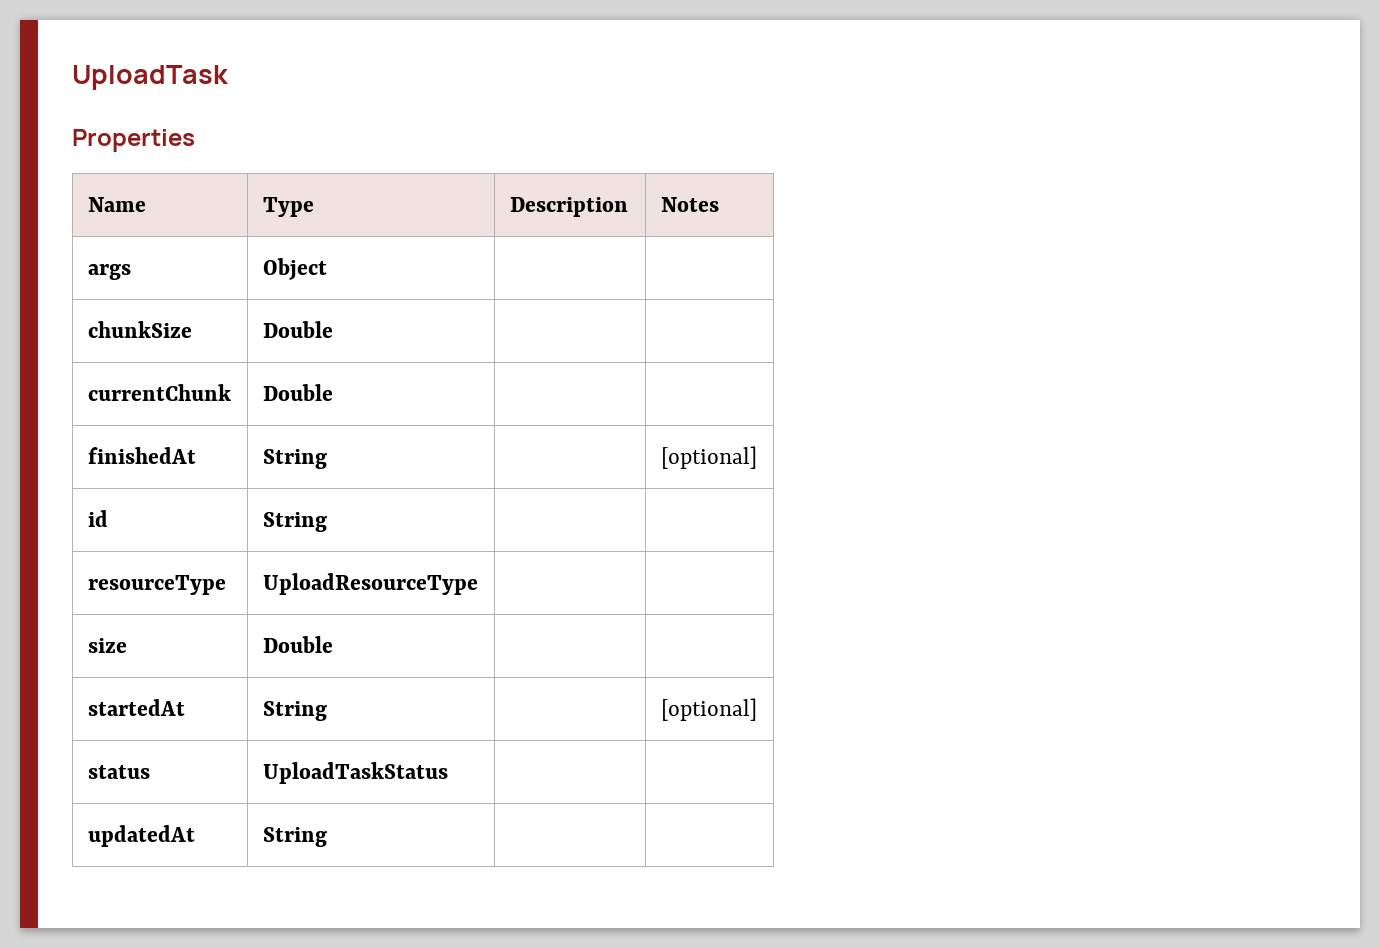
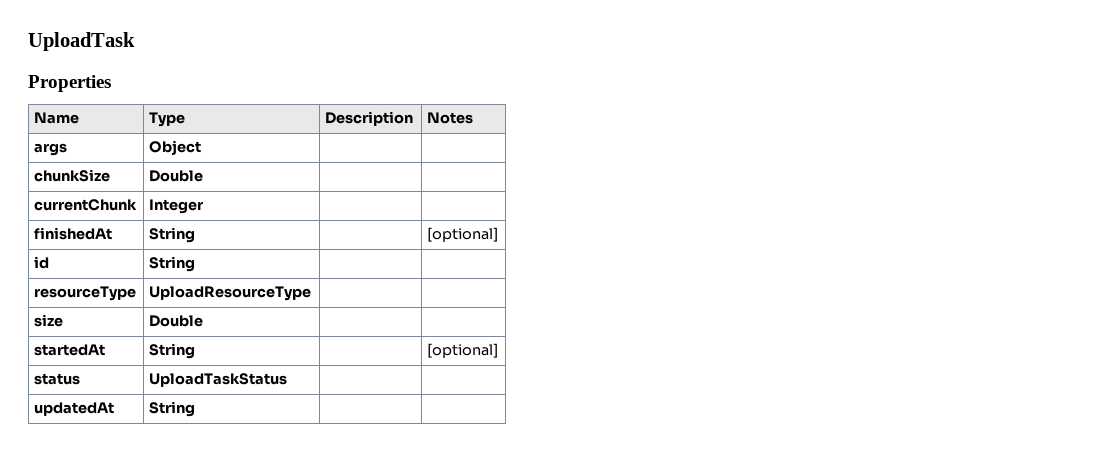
- currentChunk | Double | |
+ currentChunk | Integer | |

